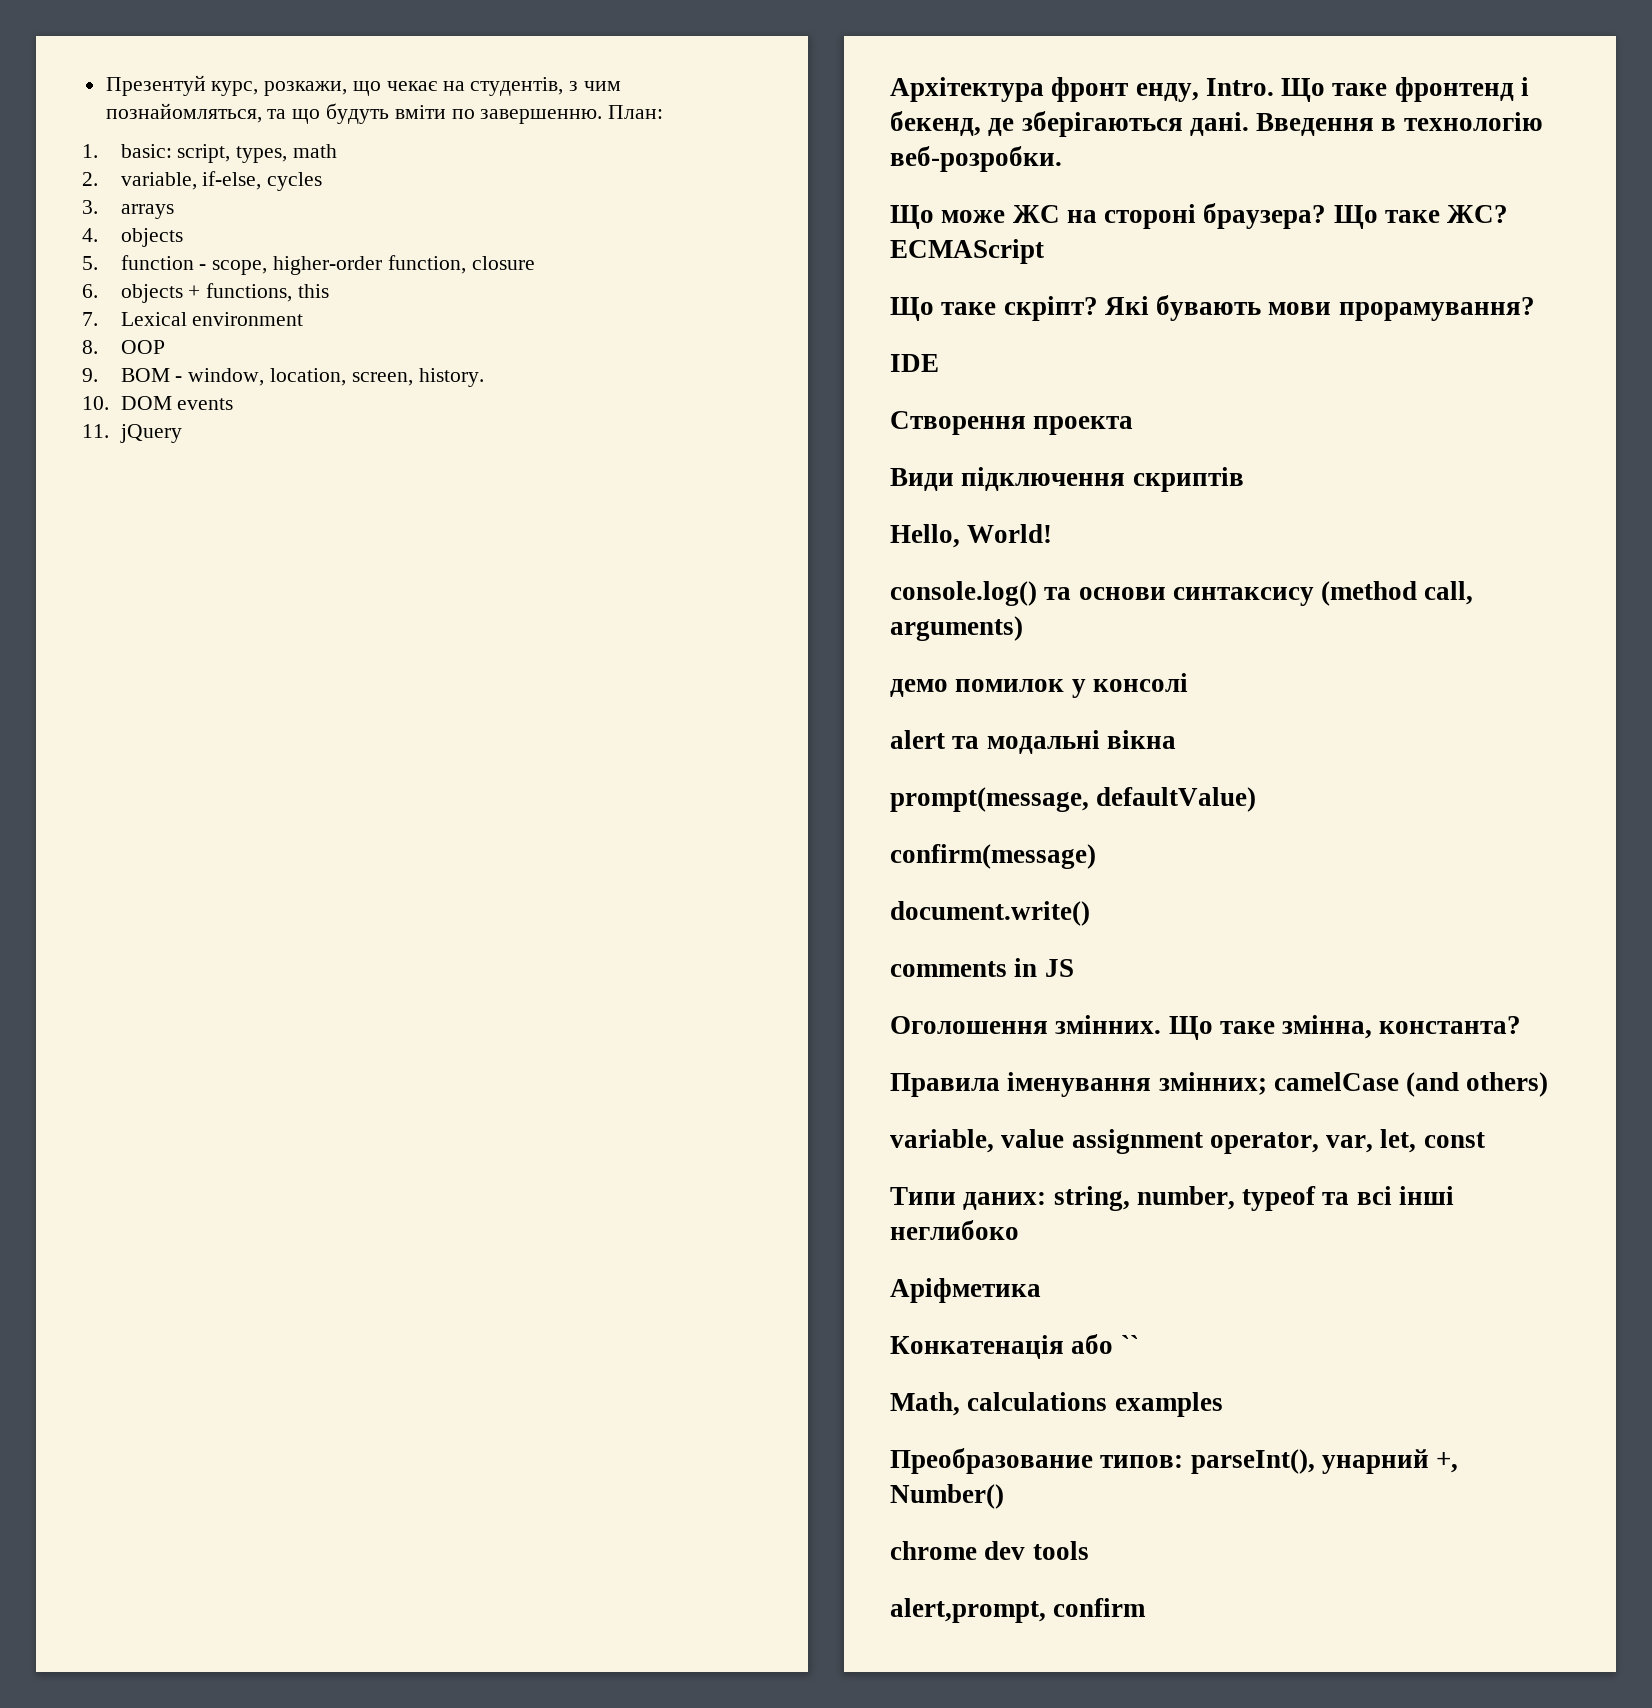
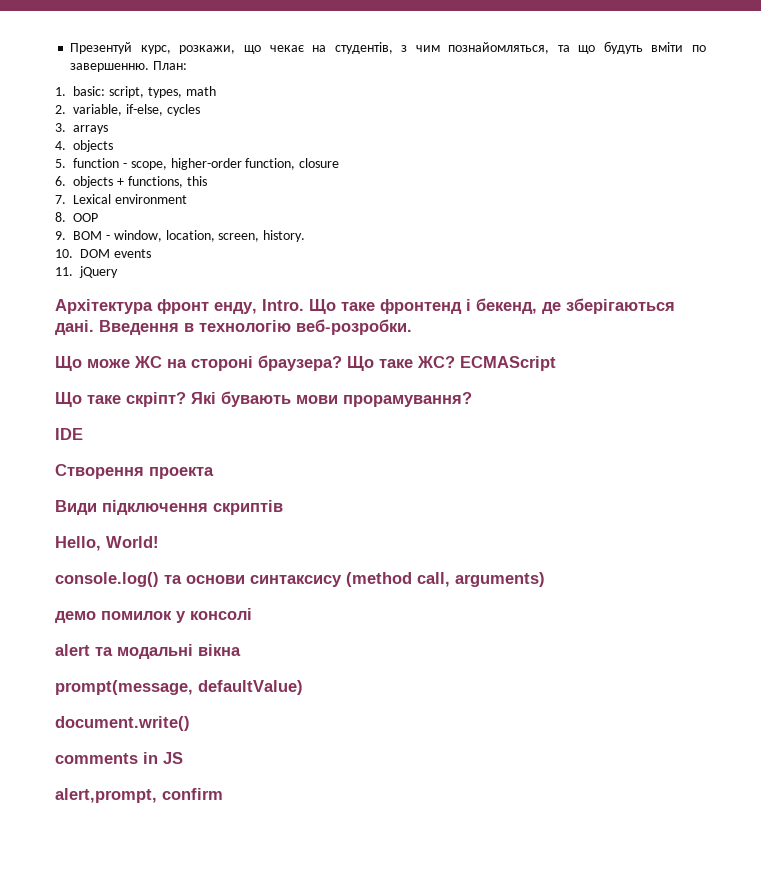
- confirm(message)
- Оголошення змінних. Що таке змінна, константа?
- Правила іменування змінних; camelCase (and others)
- variable, value assignment operator, var, let, const
- Типи даних: string, number, typeof та всі інші неглибоко
- Аріфметика
- Конкатенація або ``
- Math, calculations examples
- Преобразование типов: parseInt(), унарний +, Number()
- chrome dev tools

